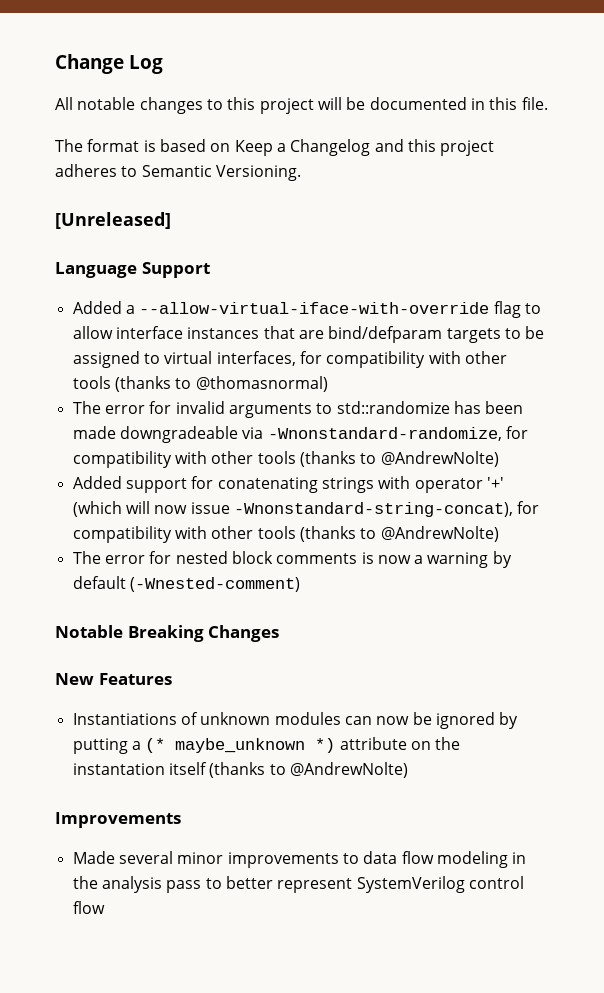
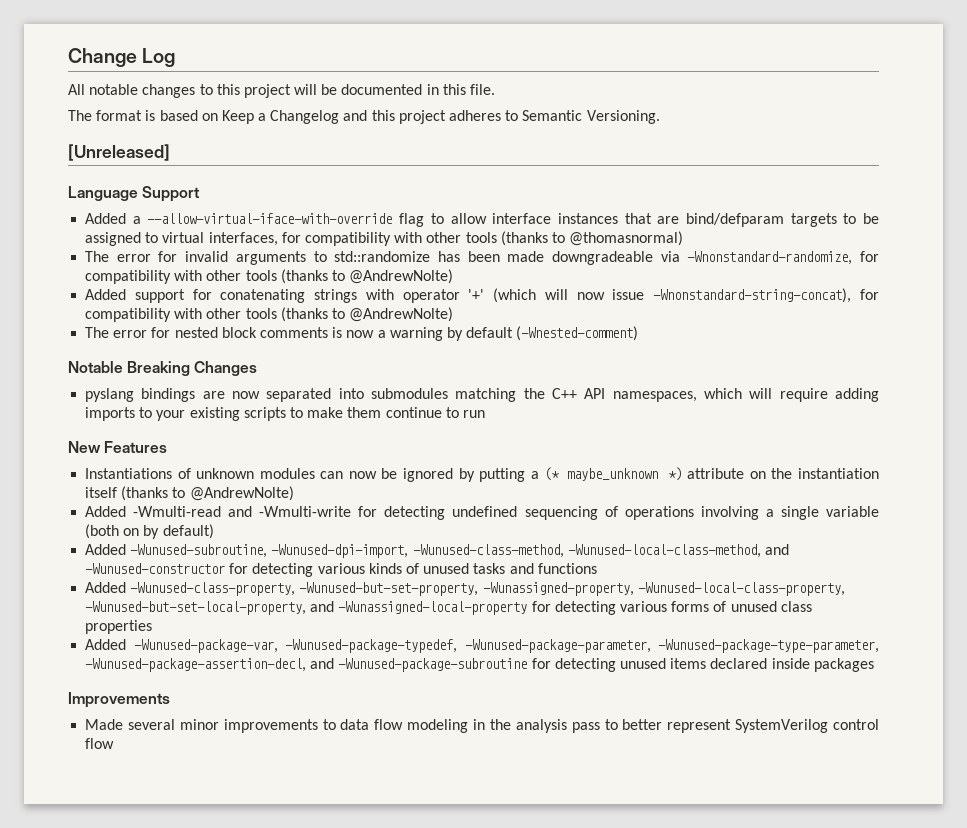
+ pyslang bindings are now separated into submodules matching the C++ API namespaces, which will require adding imports to your existing scripts to make them continue to run
- Instantiations of unknown modules can now be ignored by putting a (* maybe_unknown *) attribute on the instantation itself (thanks to @AndrewNolte)
+ Instantiations of unknown modules can now be ignored by putting a (* maybe_unknown *) attribute on the instantiation itself (thanks to @AndrewNolte)
+ Added -Wmulti-read and -Wmulti-write for detecting undefined sequencing of operations involving a single variable (both on by default)
+ Added -Wunused-subroutine, -Wunused-dpi-import, -Wunused-class-method, -Wunused-local-class-method, and -Wunused-constructor for detecting various kinds of unused tasks and functions
+ Added -Wunused-class-property, -Wunused-but-set-property, -Wunassigned-property, -Wunused-local-class-property, -Wunused-but-set-local-property, and -Wunassigned-local-property for detecting various forms of unused class properties
+ Added -Wunused-package-var, -Wunused-package-typedef, -Wunused-package-parameter, -Wunused-package-type-parameter, -Wunused-package-assertion-decl, and -Wunused-package-subroutine for detecting unused items declared inside packages

